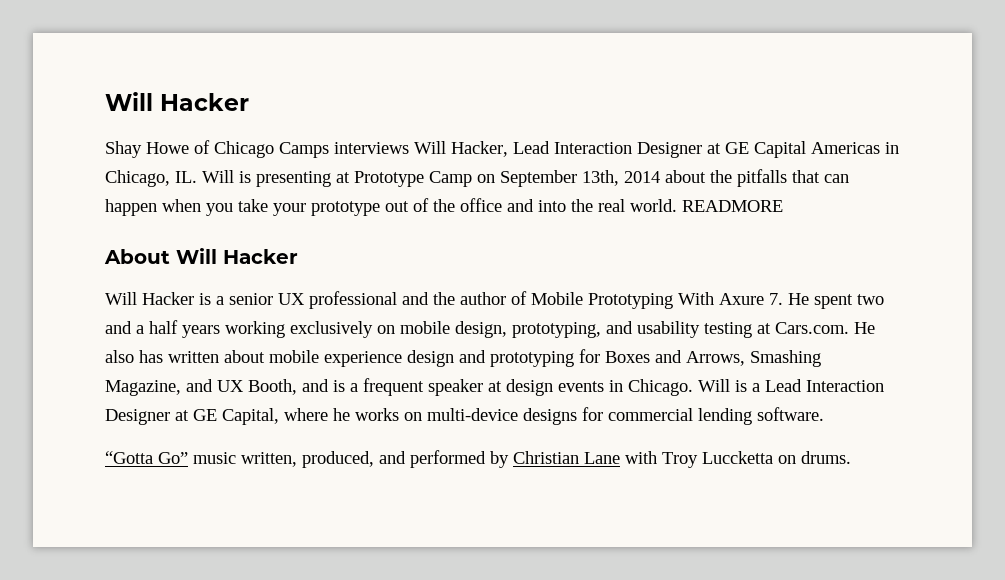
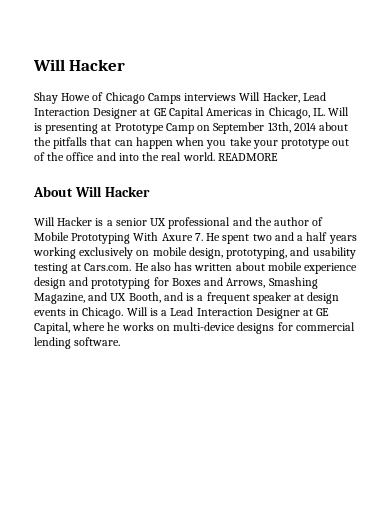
- “Gotta Go” music written, produced, and performed by Christian Lane with Troy Luccketta on drums.

